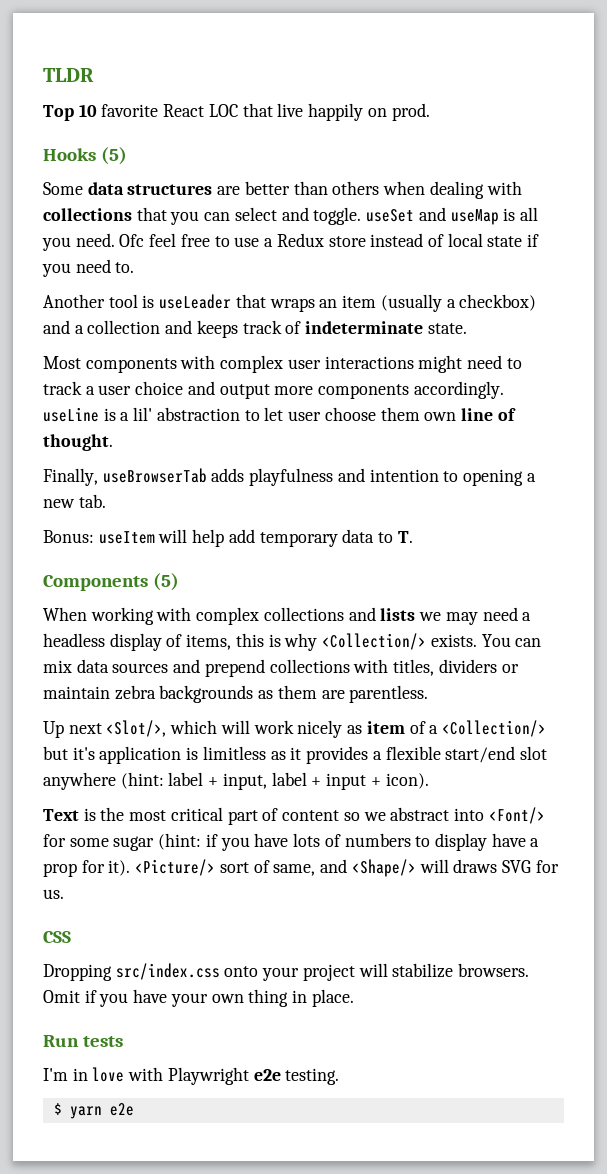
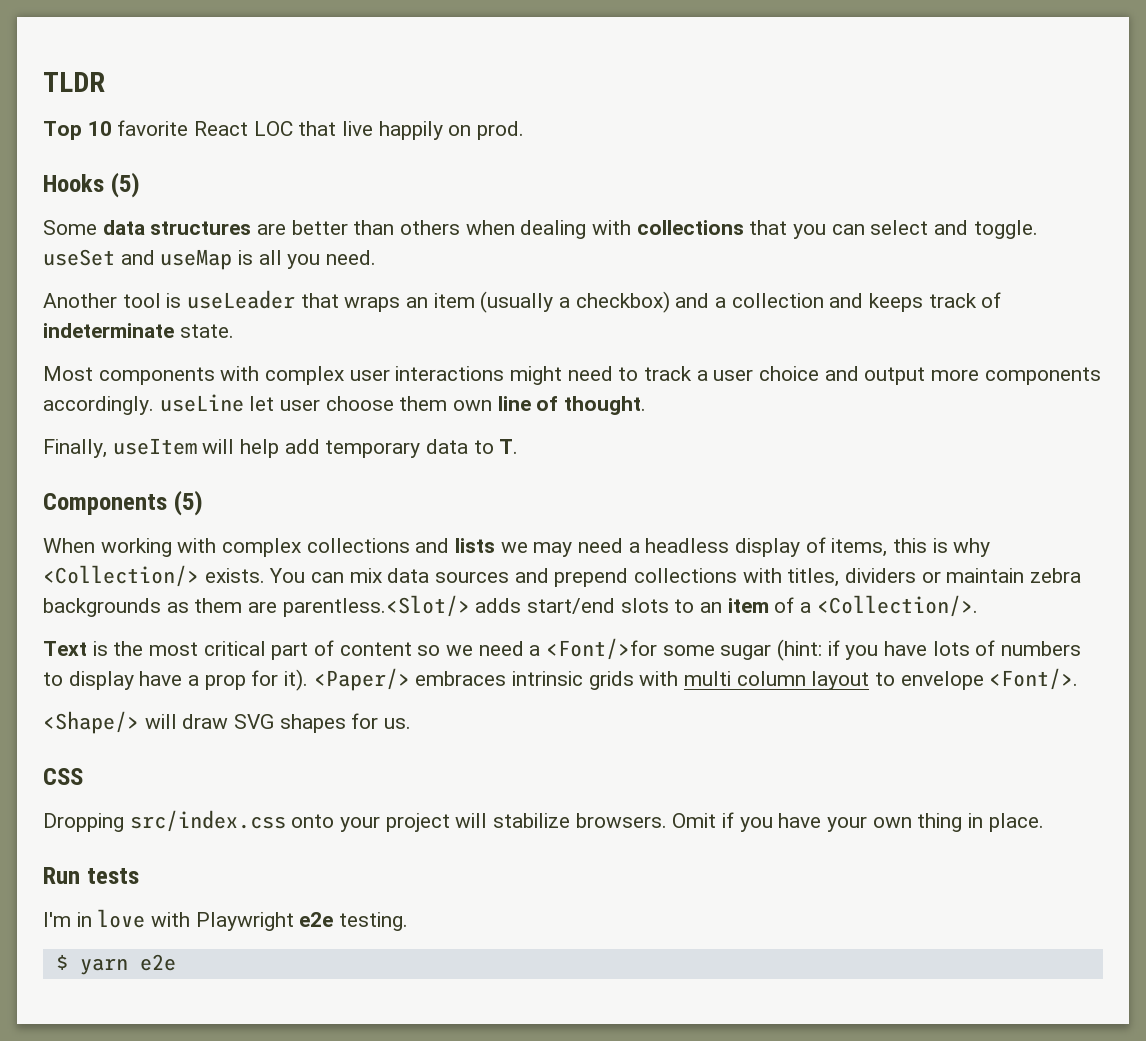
- Ofc feel free to use a Redux store instead of local state if you need to.
- Most components with complex user interactions might need to track a user choice and output more components accordingly. useLine is a lil' abstraction to let user choose them own line of thought.
+ Most components with complex user interactions might need to track a user choice and output more components accordingly. useLine let user choose them own line of thought.
- Finally, useBrowserTab adds playfulness and intention to opening a new tab.
- Bonus: useItem will help add temporary data to T.
+ Finally, useItem will help add temporary data to T.
- You can mix data sources and prepend collections with titles, dividers or maintain zebra backgrounds as them are parentless.
- Up next <Slot/>, which will work nicely as item of a <Collection/> but it's application is limitless as it provides a flexible start/end slot anywhere (hint: label + input, label + input + icon).
+ You can mix data sources and prepend collections with titles, dividers or maintain zebra backgrounds as them are parentless.<Slot/> adds start/end slots to an item of a <Collection/>.
- Text is the most critical part of content so we abstract into <Font/> for some sugar (hint: if you have lots of numbers to display have a prop for it).
+ Text is the most critical part of content so we need a <Font/>for some sugar (hint: if you have lots of numbers to display have a prop for it).
- <Picture/> sort of same, and <Shape/> will draws SVG for us.
+ <Paper/> embraces intrinsic grids with multi column layout to envelope <Font/>.
+ <Shape/> will draw SVG shapes for us.

